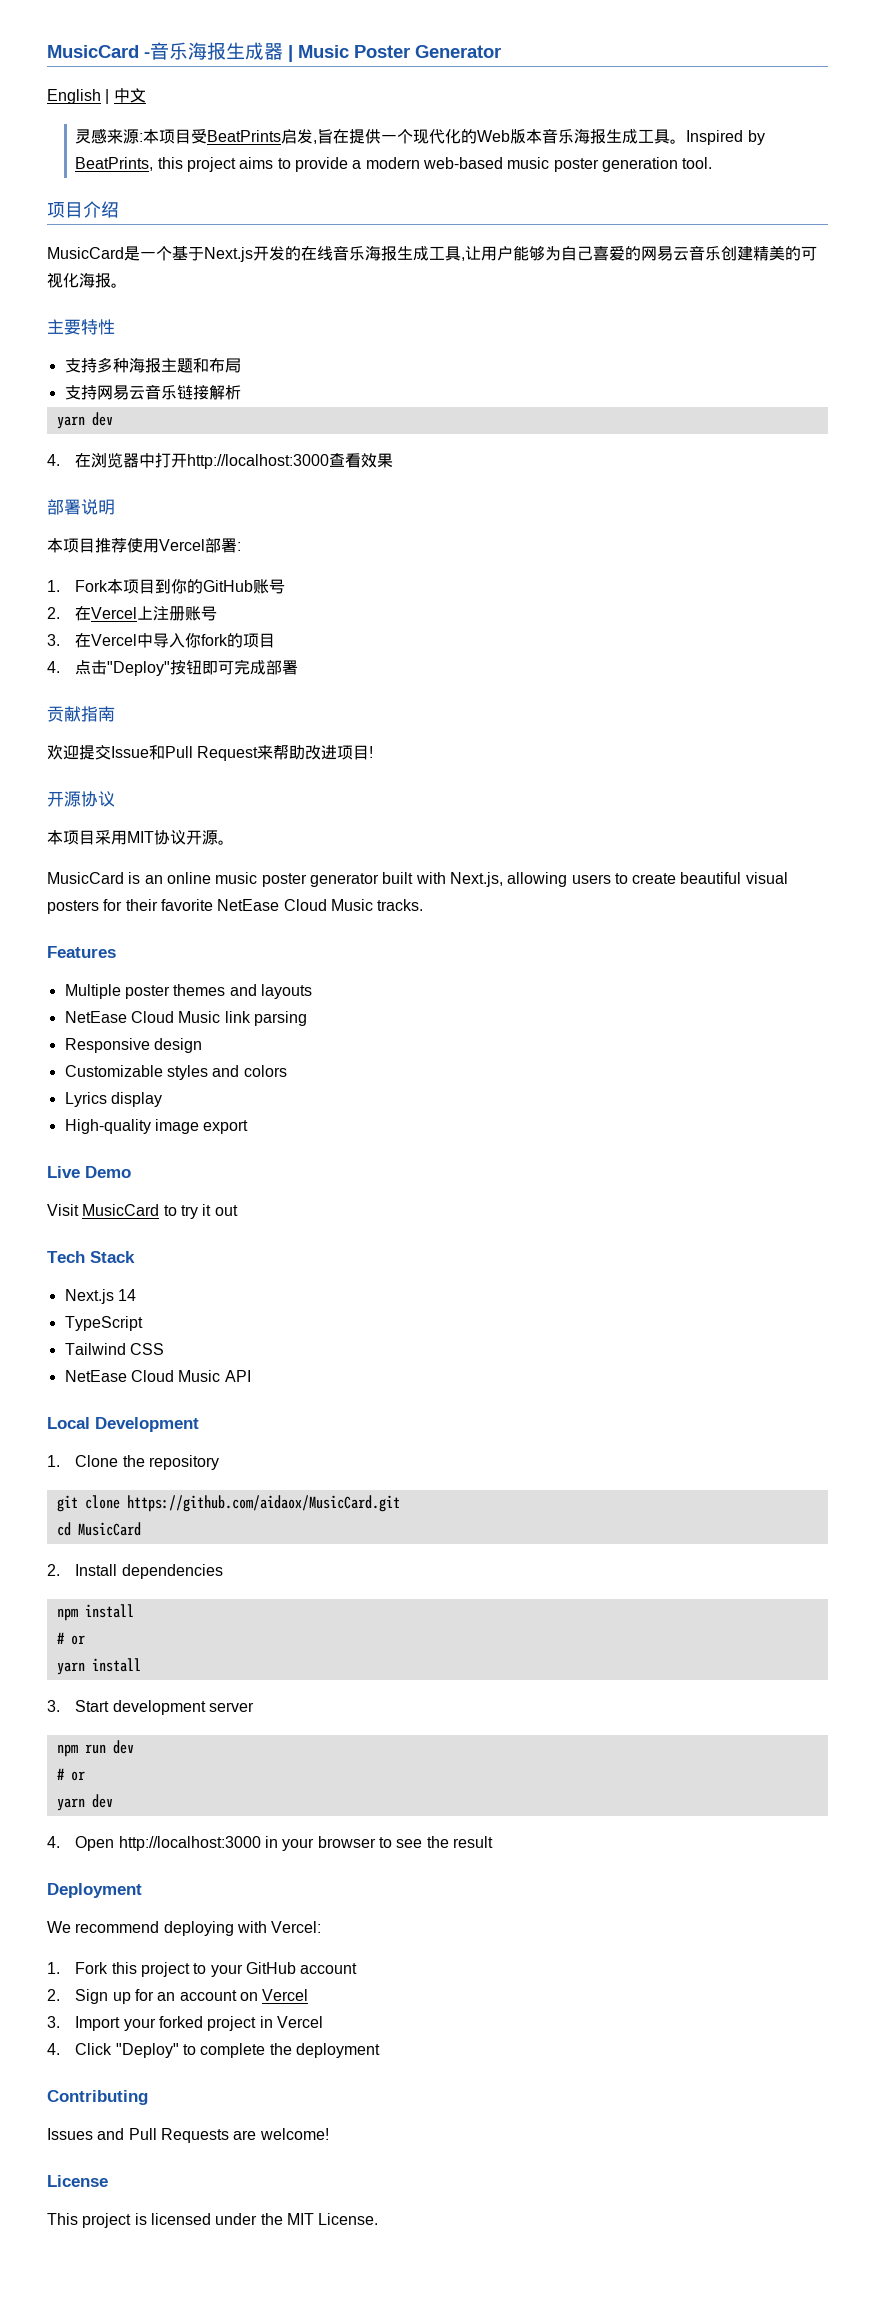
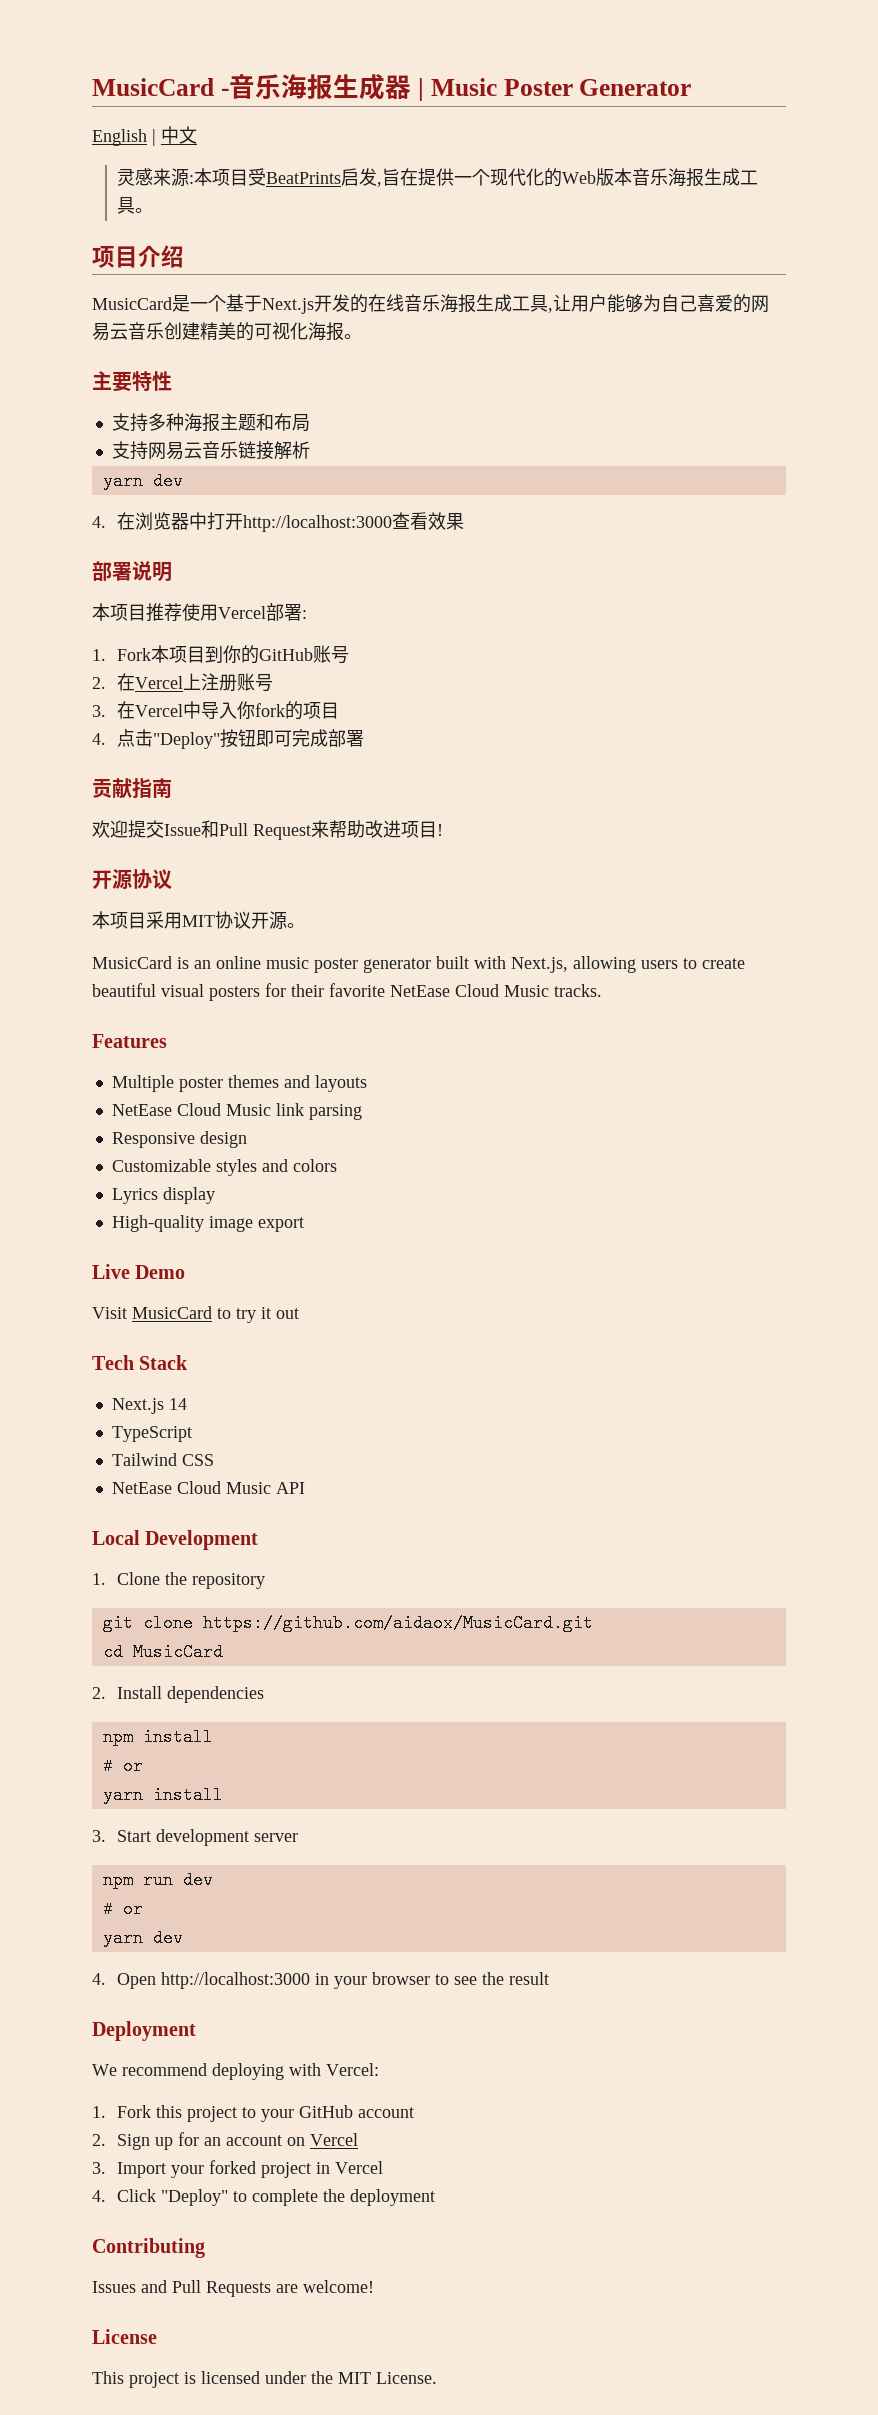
- Inspired by BeatPrints, this project aims to provide a modern web-based music poster generation tool.

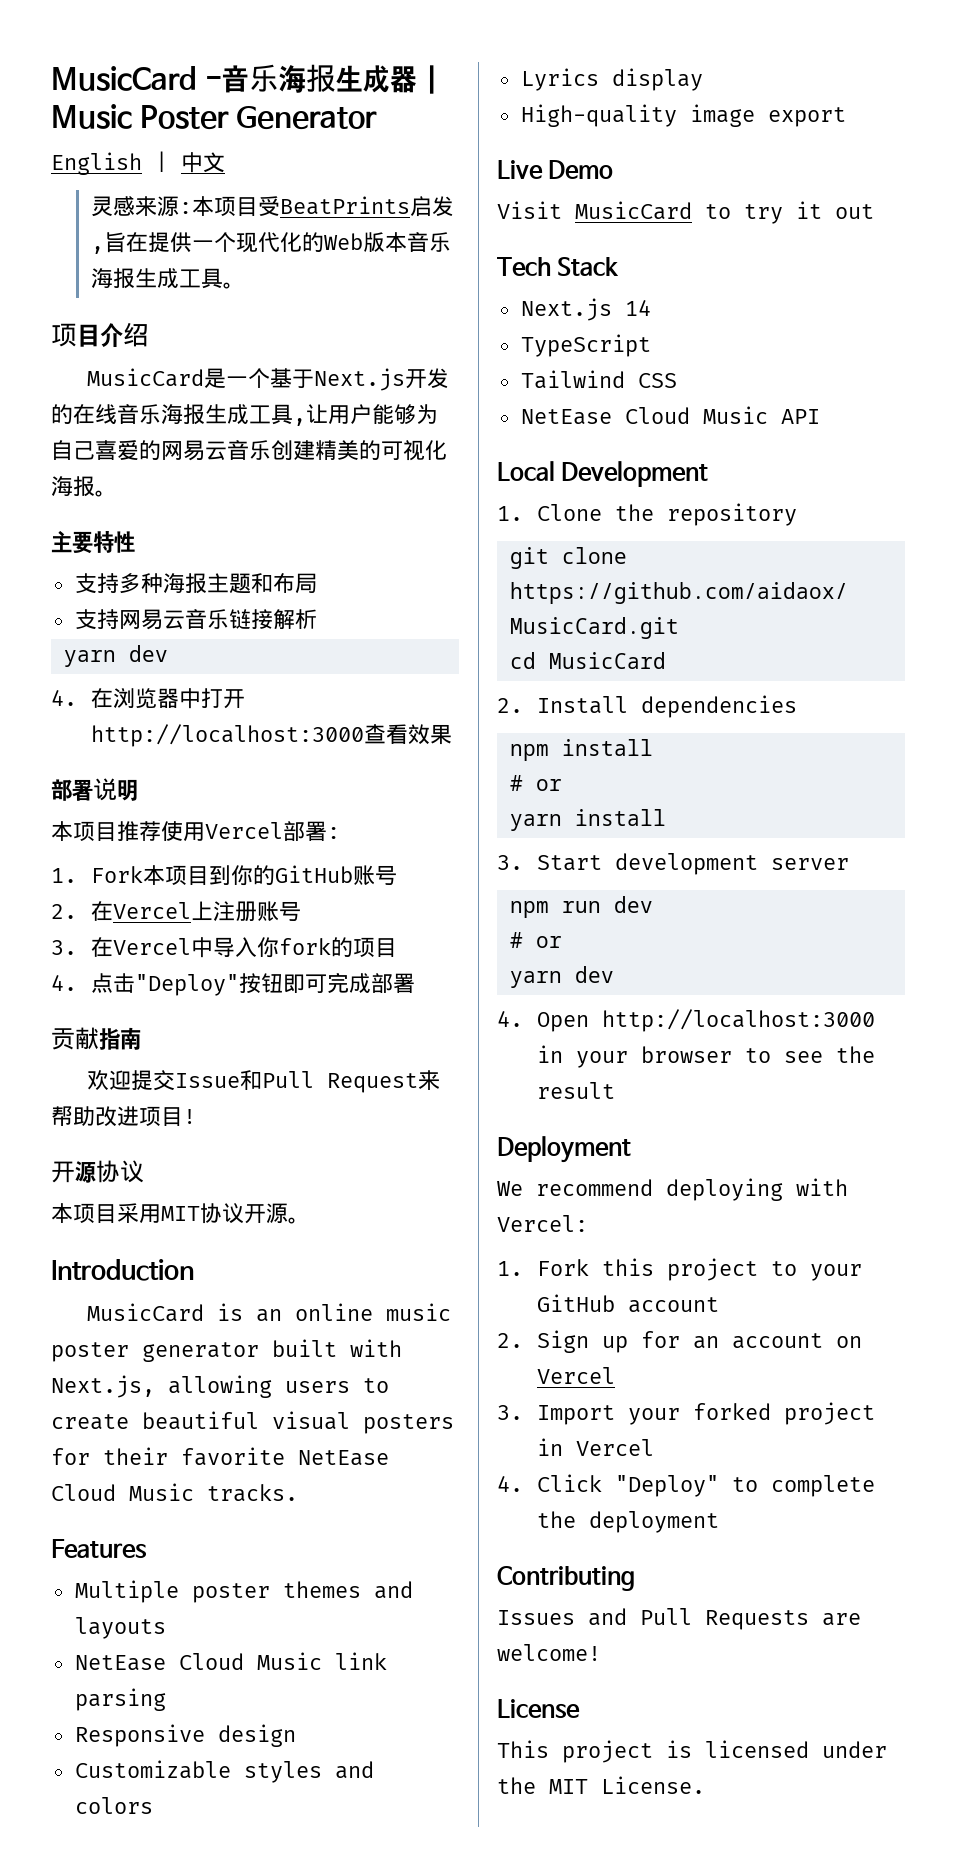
+ Introduction

